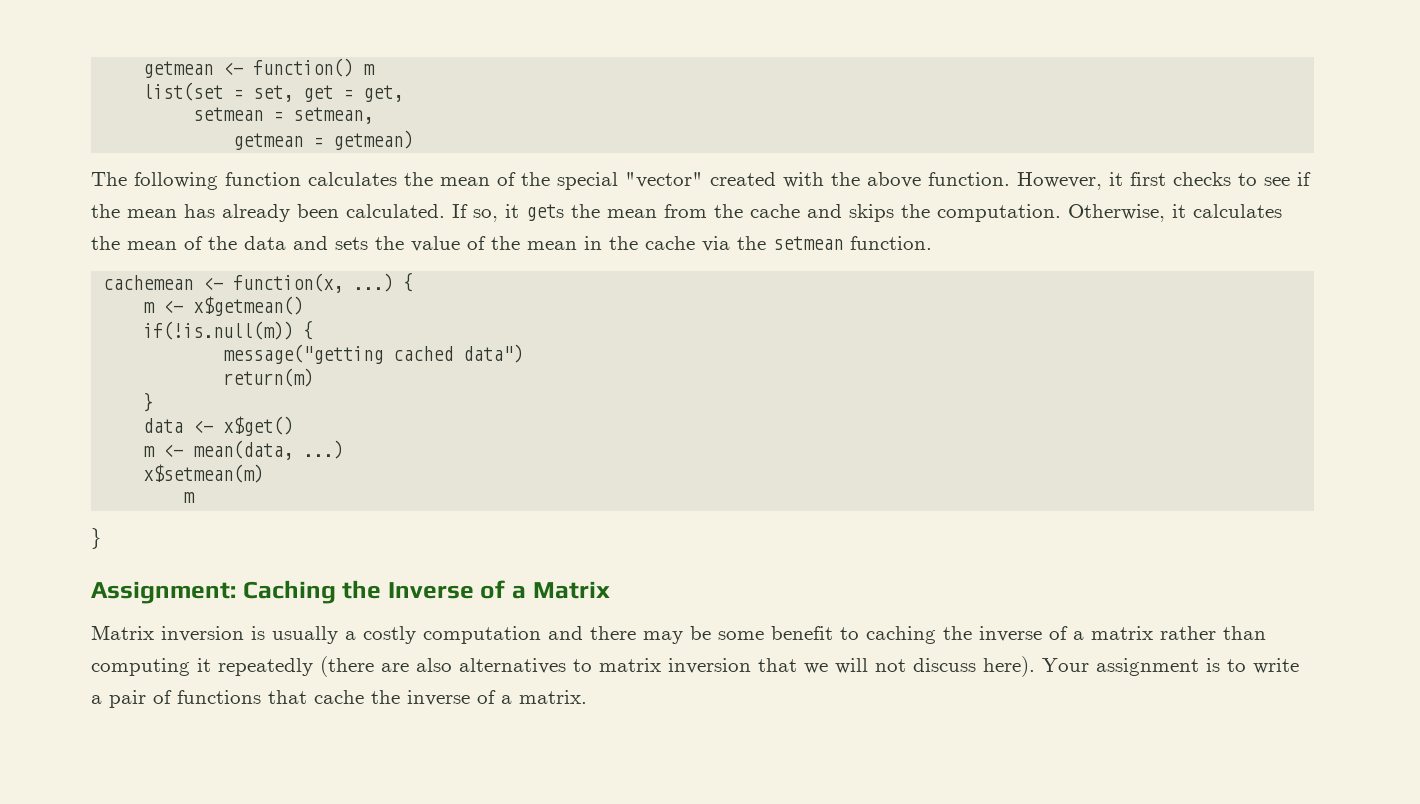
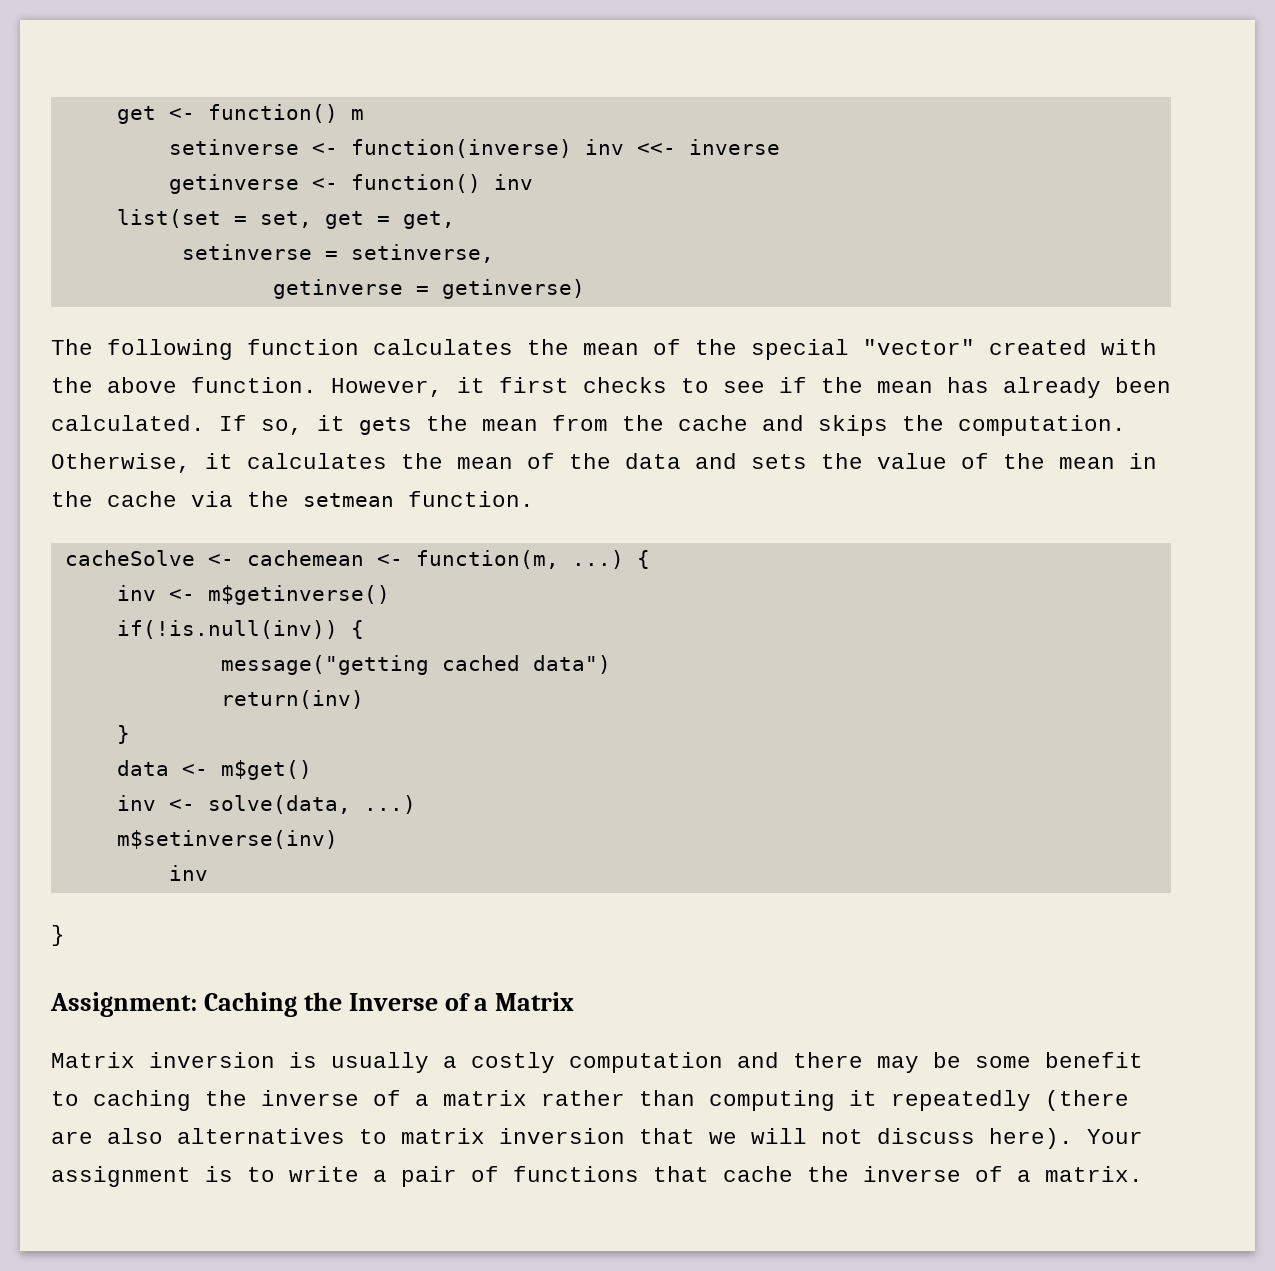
- getmean <- function() m
+ get <- function() m
+ setinverse <- function(inverse) inv <<- inverse
+ getinverse <- function() inv
- setmean = setmean,
- getmean = getmean)
+ setinverse = setinverse,
+ getinverse = getinverse)
- cachemean <- function(x, ...)
+ cacheSolve <- cachemean <- function(m, ...)
- m <- x$getmean()
- if(!is.null(m)) {
+ inv <- m$getinverse()
+ if(!is.null(inv)) {
- return(m)
+ return(inv)
- data <- x$get()
- m <- mean(data, ...)
+ data <- m$get()
+ inv <- solve(data, ...)
- x$setmean(m)
- m
+ m$setinverse(inv)
+ inv

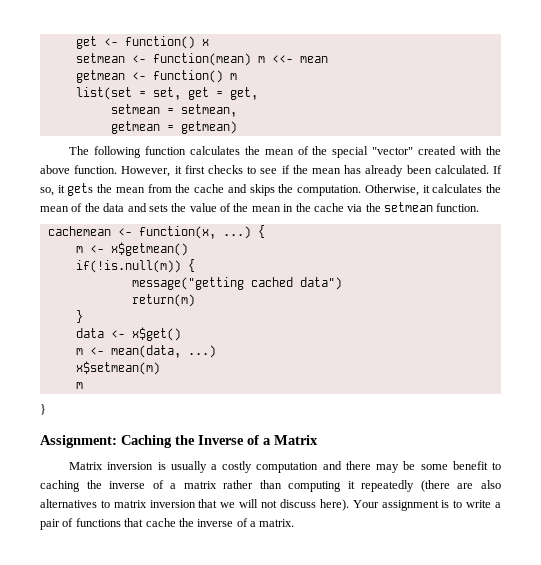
- get <- function() m
- setinverse <- function(inverse) inv <<- inverse
- getinverse <- function() inv
+ get <- function() x
+ setmean <- function(mean) m <<- mean
+ getmean <- function() m
- setinverse = setinverse,
- getinverse = getinverse)
+ setmean = setmean,
+ getmean = getmean)
- cacheSolve <- cachemean <- function(m, ...)
+ cachemean <- function(x, ...)
- inv <- m$getinverse()
- if(!is.null(inv)) {
+ m <- x$getmean()
+ if(!is.null(m)) {
- return(inv)
+ return(m)
- data <- m$get()
- inv <- solve(data, ...)
+ data <- x$get()
+ m <- mean(data, ...)
- m$setinverse(inv)
- inv
+ x$setmean(m)
+ m

